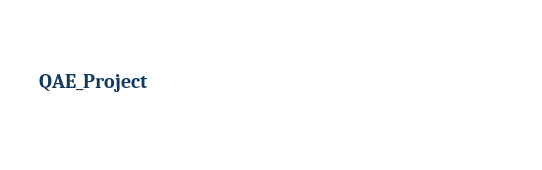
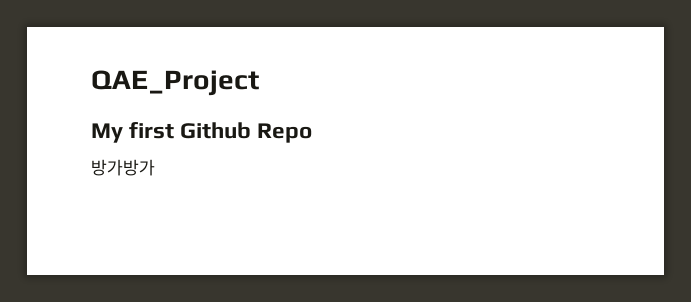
+ My first Github Repo
+ 방가방가

